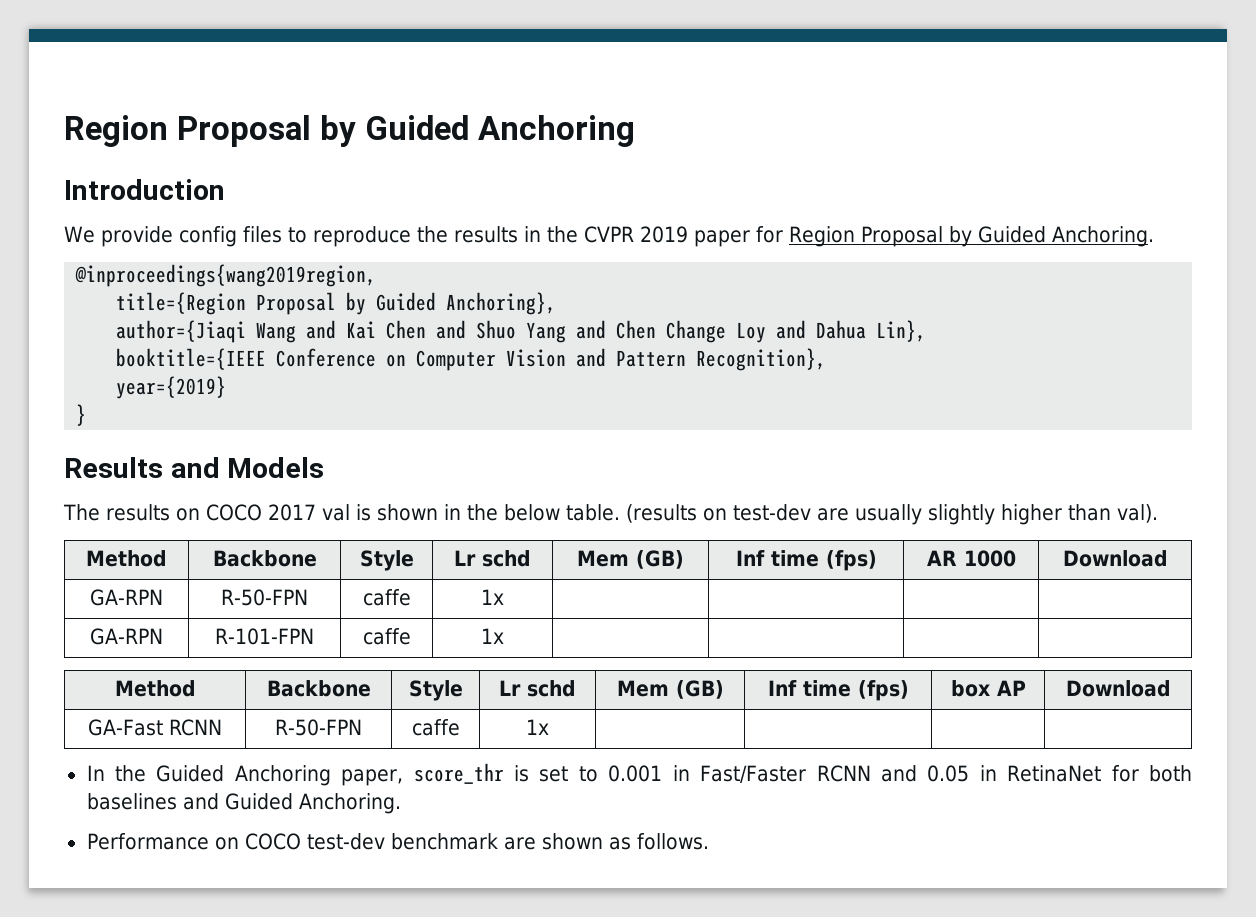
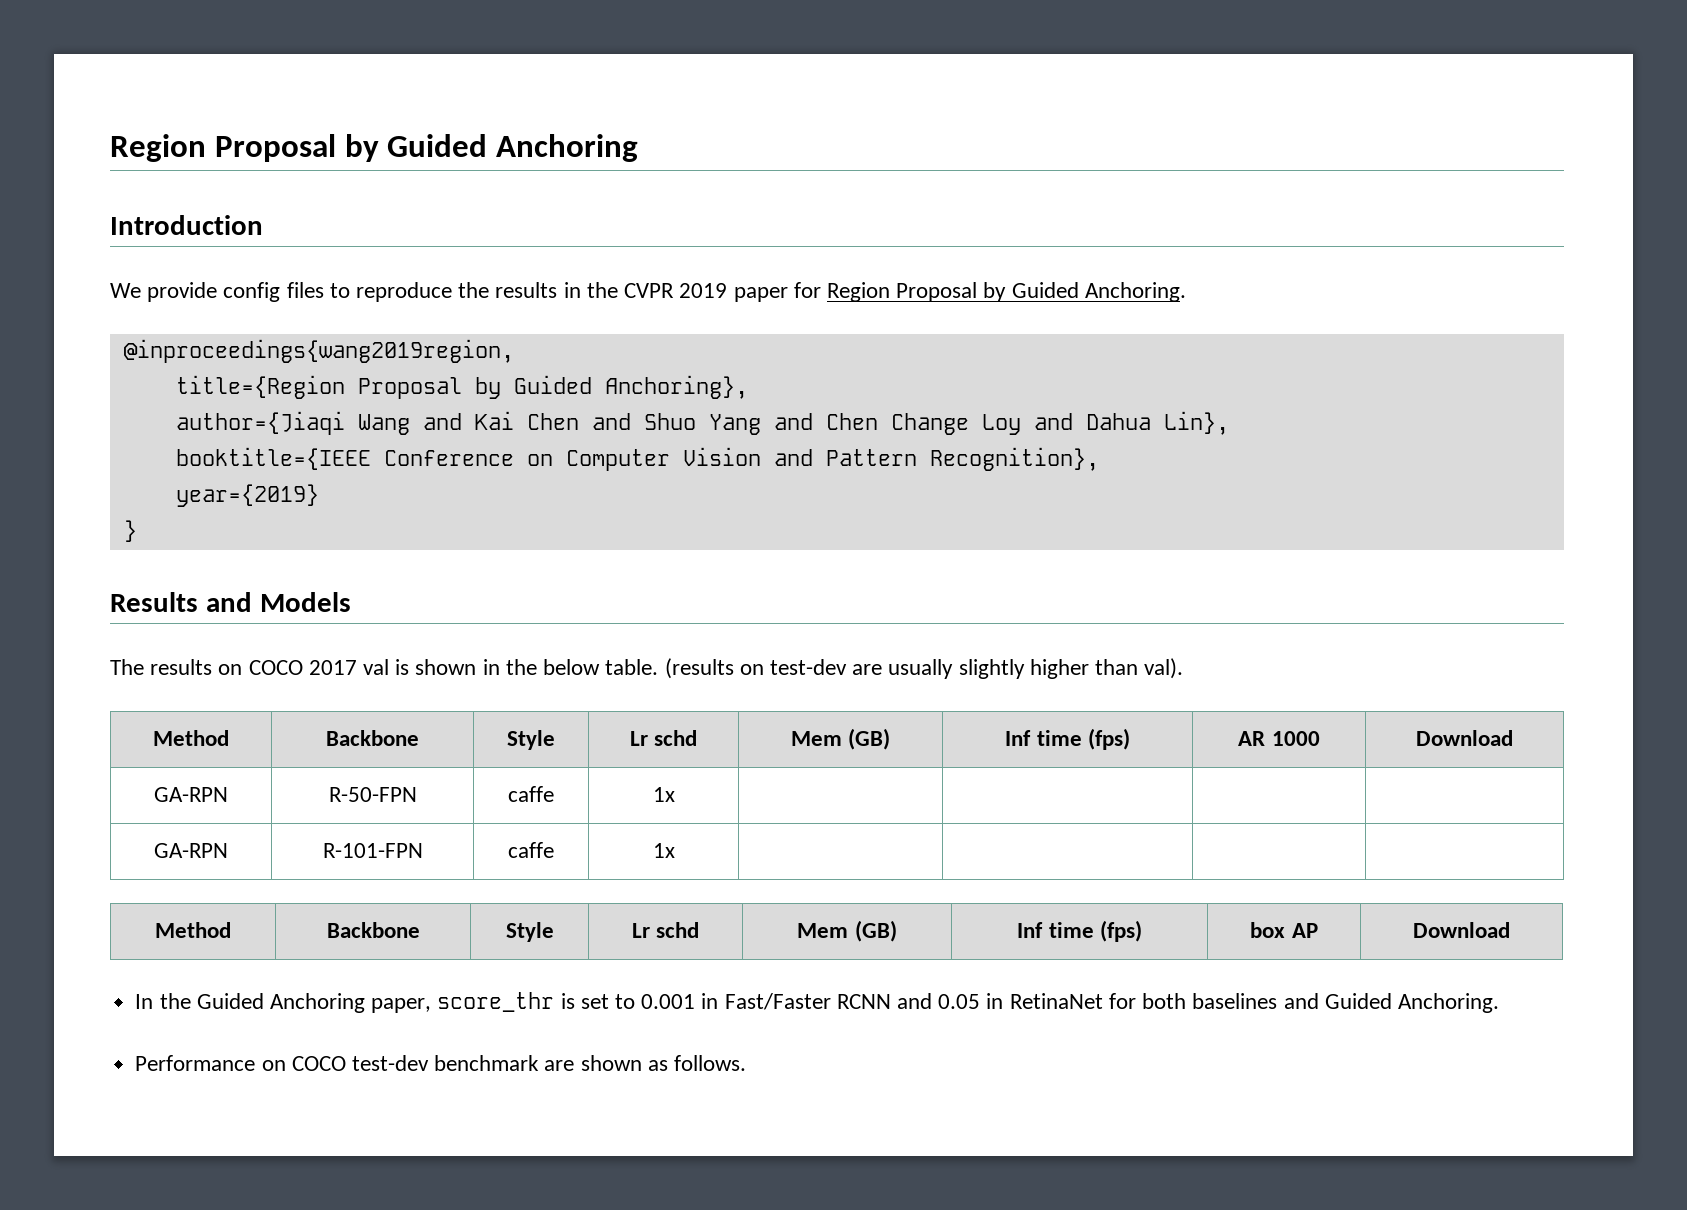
- GA-Fast RCNN | R-50-FPN | caffe | 1x | | | |

